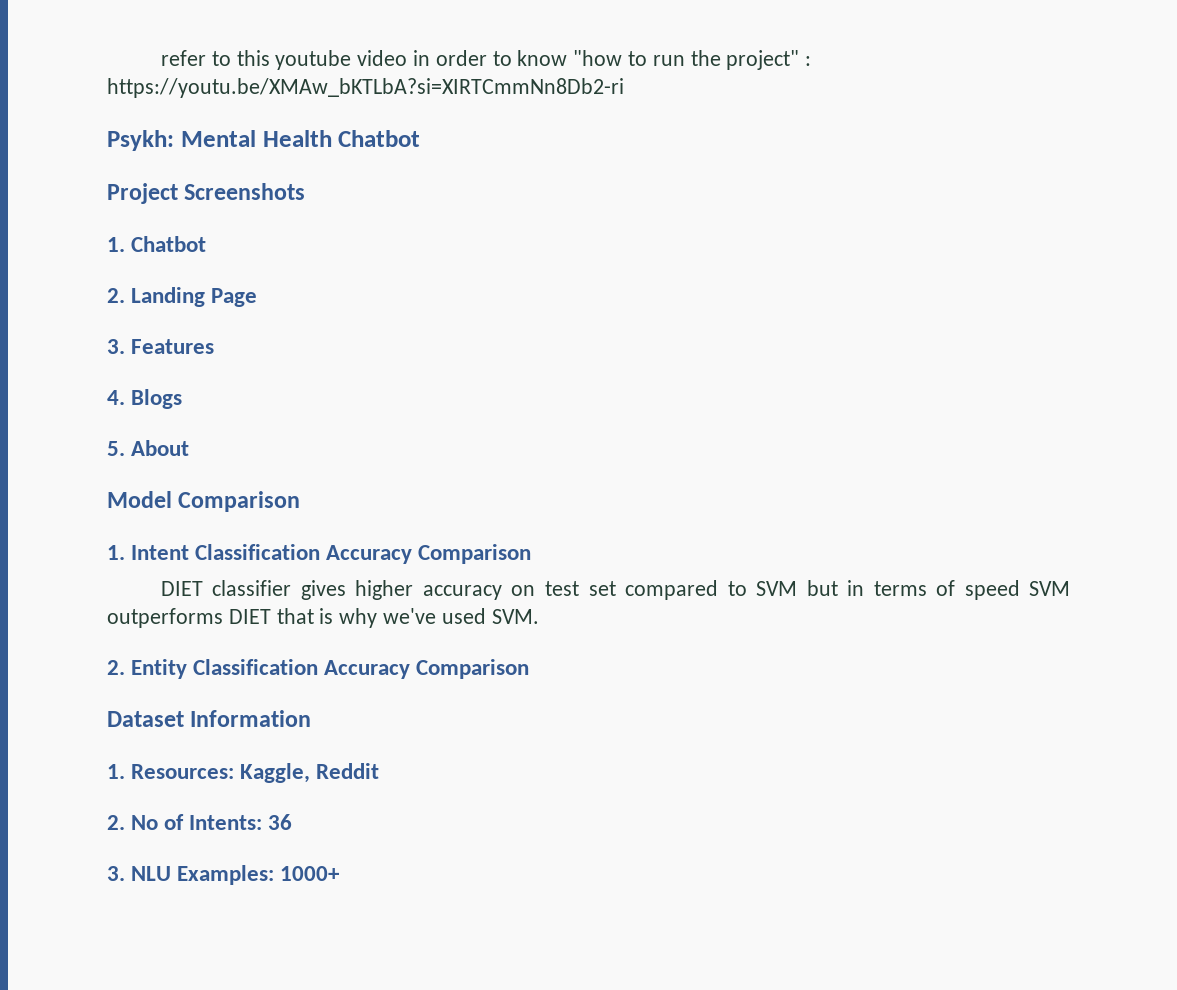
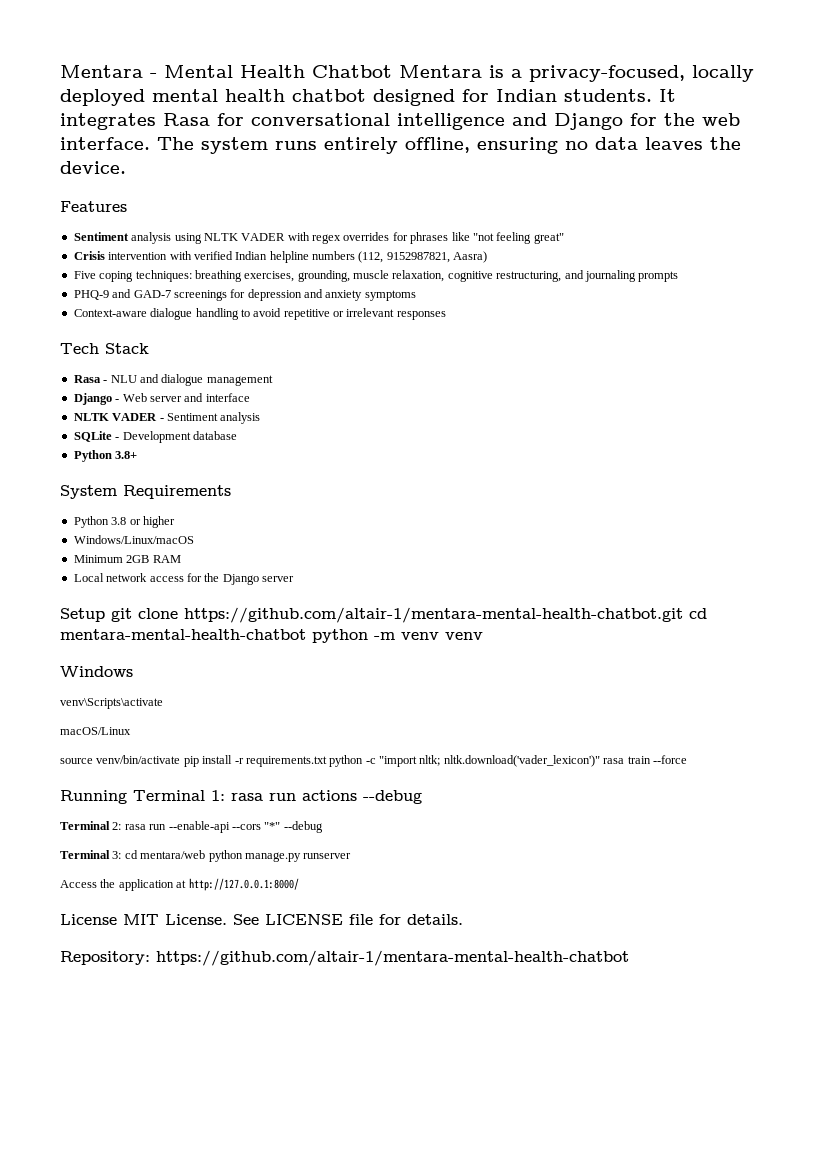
- refer to this youtube video in order to know "how to run the project" : https://youtu.be/XMAw_bKTLbA?si=XIRTCmmNn8Db2-ri
- Psykh: Mental Health Chatbot
- Project Screenshots
- 1. Chatbot
- 2. Landing Page
- 3. Features
- 4. Blogs
- 5. About
- Model Comparison
- 1. Intent Classification Accuracy Comparison
- DIET classifier gives higher accuracy on test set compared to SVM but in terms of speed SVM outperforms DIET that is why we've used SVM.
- 2. Entity Classification Accuracy Comparison
- Dataset Information
- 1. Resources: Kaggle, Reddit
- 2. No of Intents: 36
- 3. NLU Examples: 1000+
+ Mentara - Mental Health Chatbot Mentara is a privacy-focused, locally deployed mental health chatbot designed for Indian students. It integrates Rasa for conversational intelligence and Django for the web interface. The system runs entirely offline, ensuring no data leaves the device.
+ Features
+ Sentiment analysis using NLTK VADER with regex overrides for phrases like "not feeling great"
+ Crisis intervention with verified Indian helpline numbers (112, 9152987821, Aasra)
+ Five coping techniques: breathing exercises, grounding, muscle relaxation, cognitive restructuring, and journaling prompts
+ PHQ-9 and GAD-7 screenings for depression and anxiety symptoms
+ Context-aware dialogue handling to avoid repetitive or irrelevant responses
+ Tech Stack
+ Rasa - NLU and dialogue management
+ Django - Web server and interface
+ NLTK VADER - Sentiment analysis
+ SQLite - Development database
+ Python 3.8+
+ System Requirements
+ Python 3.8 or higher
+ Windows/Linux/macOS
+ Minimum 2GB RAM
+ Local network access for the Django server
+ Setup git clone https://github.com/altair-1/mentara-mental-health-chatbot.git cd mentara-mental-health-chatbot python -m venv venv
+ Windows
+ venv\Scripts\activate
+ macOS/Linux
+ source venv/bin/activate pip install -r requirements.txt python -c "import nltk; nltk.download('vader_lexicon')" rasa train --force
+ Running Terminal 1: rasa run actions --debug
+ Terminal 2: rasa run --enable-api --cors "*" --debug
+ Terminal 3: cd mentara/web python manage.py runserver
+ Access the application at http://127.0.0.1:8000/
+ License MIT License. See LICENSE file for details.
+ Repository: https://github.com/altair-1/mentara-mental-health-chatbot

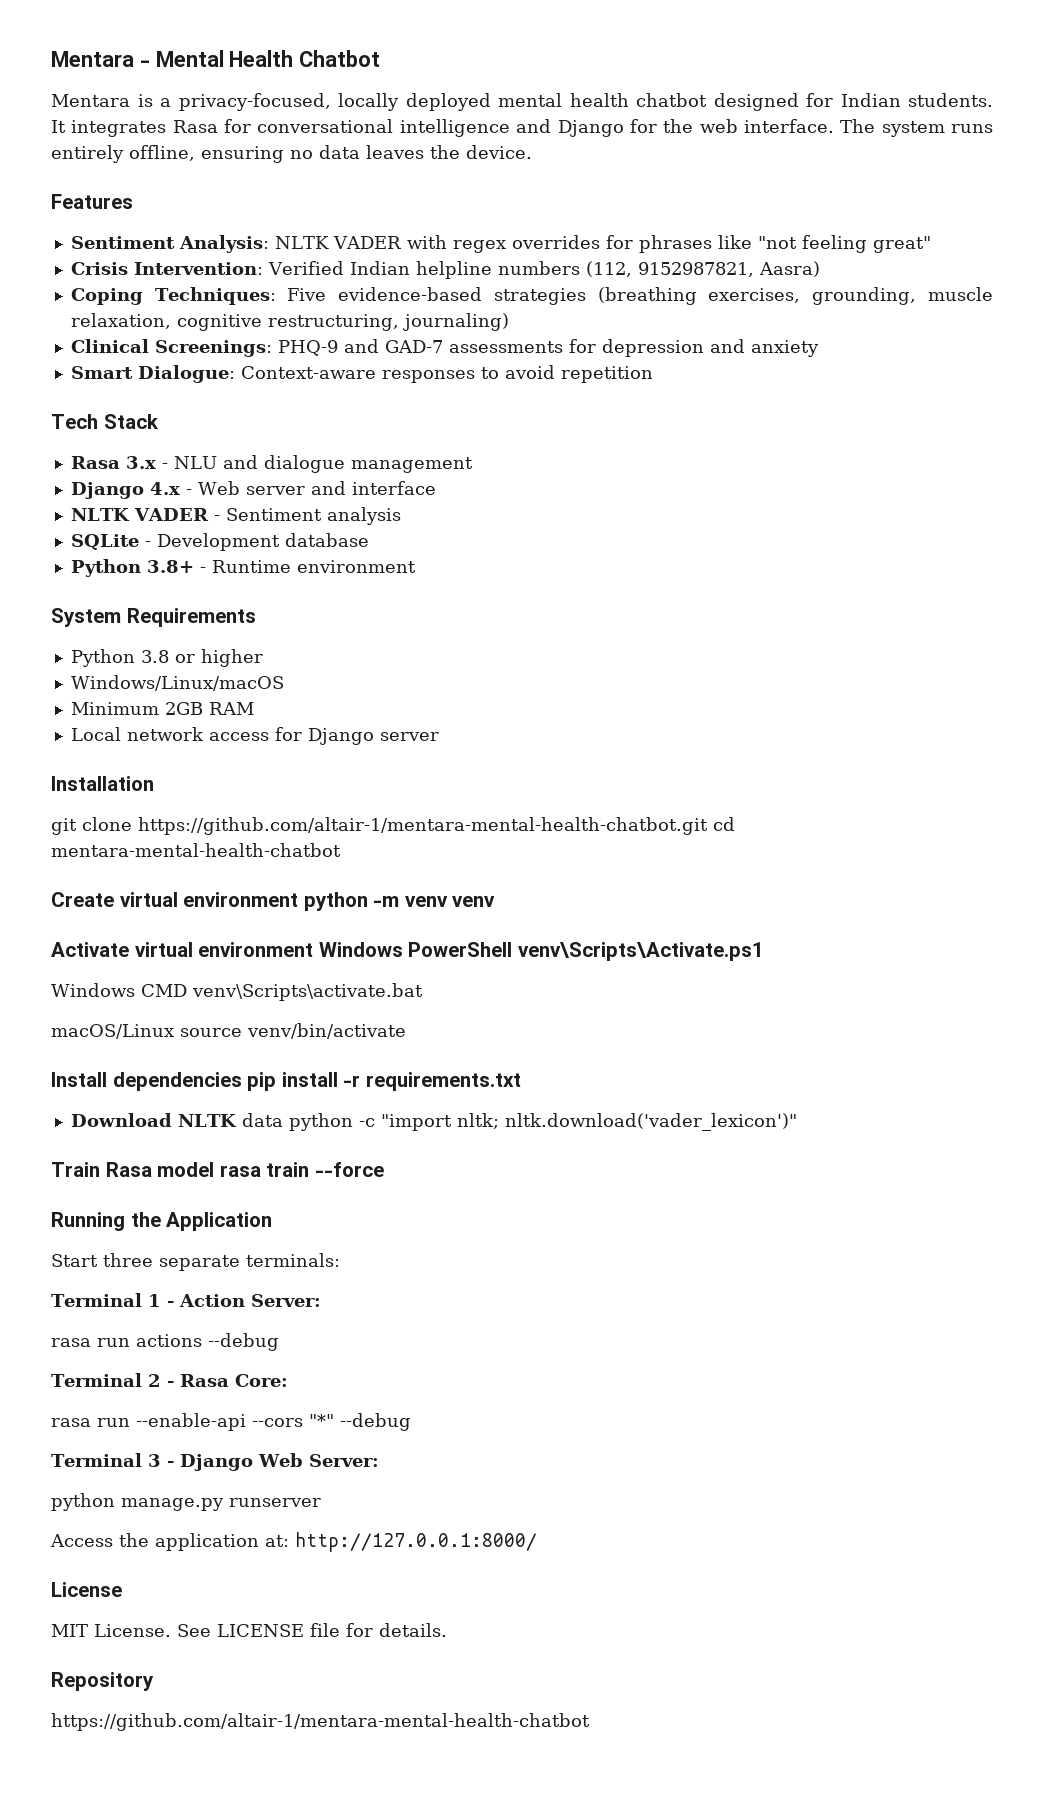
- Mentara - Mental Health Chatbot Mentara is a privacy-focused, locally deployed mental health chatbot designed for Indian students.
+ Mentara - Mental Health Chatbot
+ Mentara is a privacy-focused, locally deployed mental health chatbot designed for Indian students.
- Sentiment analysis using NLTK VADER with regex overrides for phrases like "not feeling great"
+ Sentiment Analysis: NLTK VADER with regex overrides for phrases like "not feeling great"
- Crisis intervention with verified Indian helpline numbers (112, 9152987821, Aasra)
+ Crisis Intervention: Verified Indian helpline numbers (112, 9152987821, Aasra)
- Five coping techniques: breathing exercises, grounding, muscle relaxation, cognitive restructuring, and journaling prompts
- PHQ-9 and GAD-7 screenings for depression and anxiety symptoms
- Context-aware dialogue handling to avoid repetitive or irrelevant responses
+ Coping Techniques: Five evidence-based strategies (breathing exercises, grounding, muscle relaxation, cognitive restructuring, journaling)
+ Clinical Screenings: PHQ-9 and GAD-7 assessments for depression and anxiety
+ Smart Dialogue: Context-aware responses to avoid repetition
- Rasa - NLU and dialogue management
+ Rasa 3.x - NLU and dialogue management
- Django - Web server and interface
+ Django 4.x - Web server and interface
- Python 3.8+
+ Python 3.8+ - Runtime environment
- Local network access for the Django server
+ Local network access for Django server
- Setup git clone https://github.com/altair-1/mentara-mental-health-chatbot.git cd mentara-mental-health-chatbot python -m venv venv
+ Installation
+ git clone https://github.com/altair-1/mentara-mental-health-chatbot.git cd mentara-mental-health-chatbot
+ Create virtual environment python -m venv venv
- Windows
- venv\Scripts\activate
+ Activate virtual environment Windows PowerShell venv\Scripts\Activate.ps1
+ Windows CMD venv\Scripts\activate.bat
- macOS/Linux
- source venv/bin/activate pip install -r requirements.txt python -c "import nltk; nltk.download('vader_lexicon')" rasa train --force
+ macOS/Linux source venv/bin/activate
+ Install dependencies pip install -r requirements.txt
+ Download NLTK data python -c "import nltk; nltk.download('vader_lexicon')"
+ Train Rasa model rasa train --force
- Running Terminal 1: rasa run actions --debug
+ Running the Application
+ Start three separate terminals:
+ Terminal 1 - Action Server:
+ rasa run actions --debug
- Terminal 2: rasa run --enable-api --cors "*" --debug
+ Terminal 2 - Rasa Core:
+ rasa run --enable-api --cors "*" --debug
- Terminal 3: cd mentara/web python manage.py runserver
+ Terminal 3 - Django Web Server:
+ python manage.py runserver
- Access the application at http://127.0.0.1:8000/
+ Access the application at: http://127.0.0.1:8000/
- License MIT License.
+ License
+ MIT License.
- Repository: https://github.com/altair-1/mentara-mental-health-chatbot
+ Repository
+ https://github.com/altair-1/mentara-mental-health-chatbot

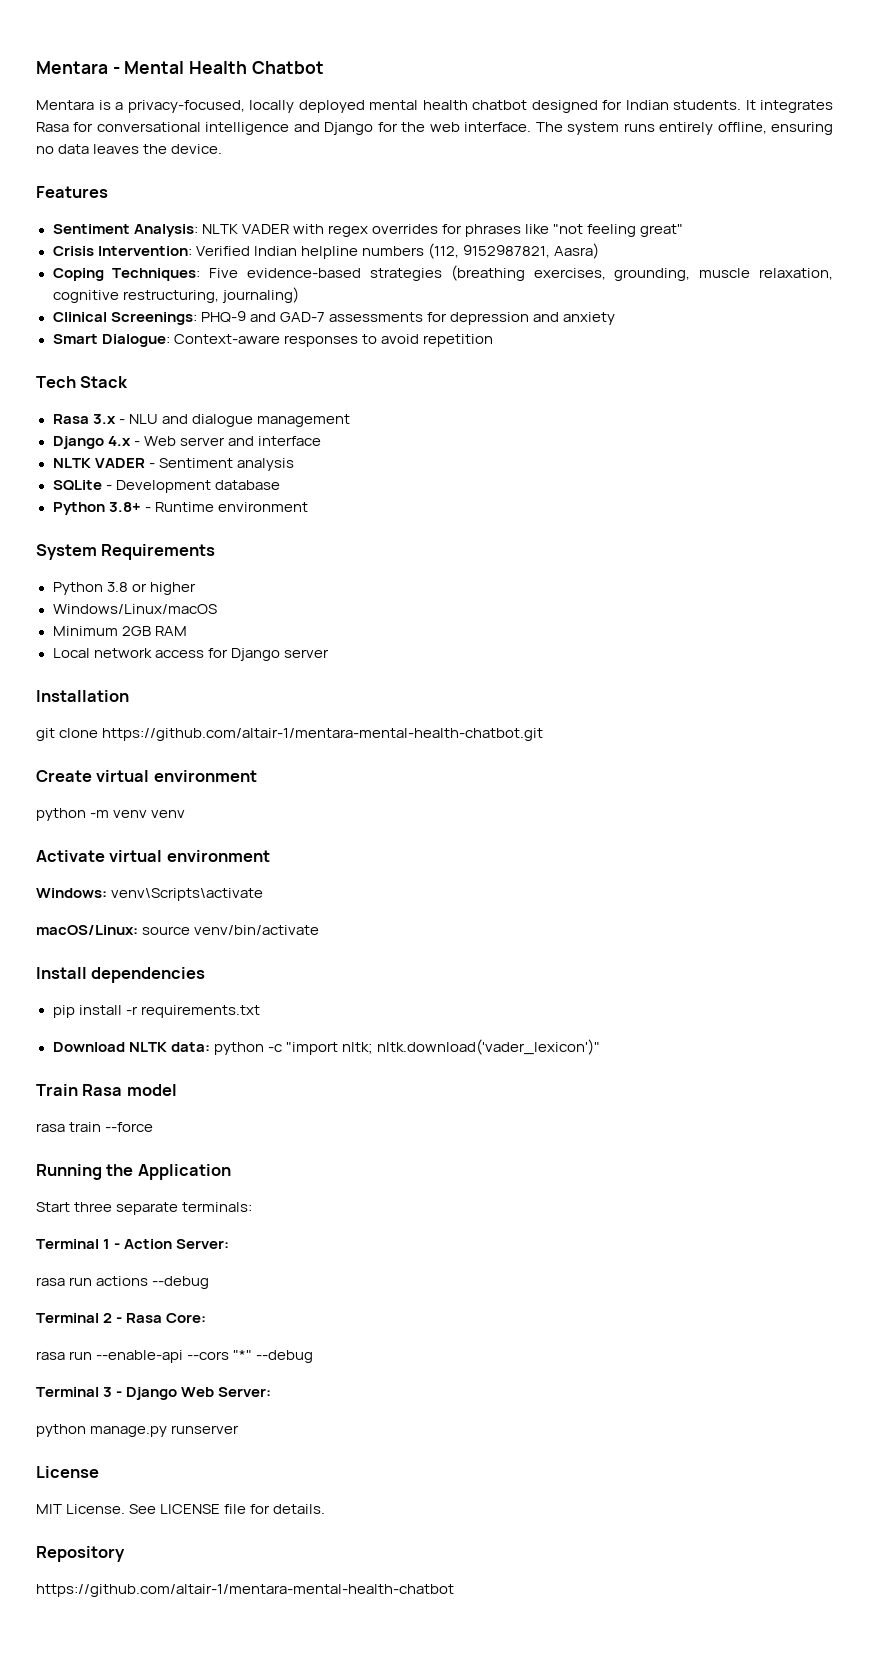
- git clone https://github.com/altair-1/mentara-mental-health-chatbot.git cd mentara-mental-health-chatbot
+ git clone https://github.com/altair-1/mentara-mental-health-chatbot.git
- Create virtual environment python -m venv venv
+ Create virtual environment
+ python -m venv venv
- Activate virtual environment Windows PowerShell venv\Scripts\Activate.ps1
- Windows CMD venv\Scripts\activate.bat
- macOS/Linux source venv/bin/activate
+ Activate virtual environment
+ Windows: venv\Scripts\activate
+ macOS/Linux: source venv/bin/activate
- Install dependencies pip install -r requirements.txt
+ Install dependencies
+ pip install -r requirements.txt
- Download NLTK data python -c "import nltk; nltk.download('vader_lexicon')"
+ Download NLTK data: python -c "import nltk; nltk.download('vader_lexicon')"
- Train Rasa model rasa train --force
+ Train Rasa model
+ rasa train --force
- Access the application at: http://127.0.0.1:8000/

